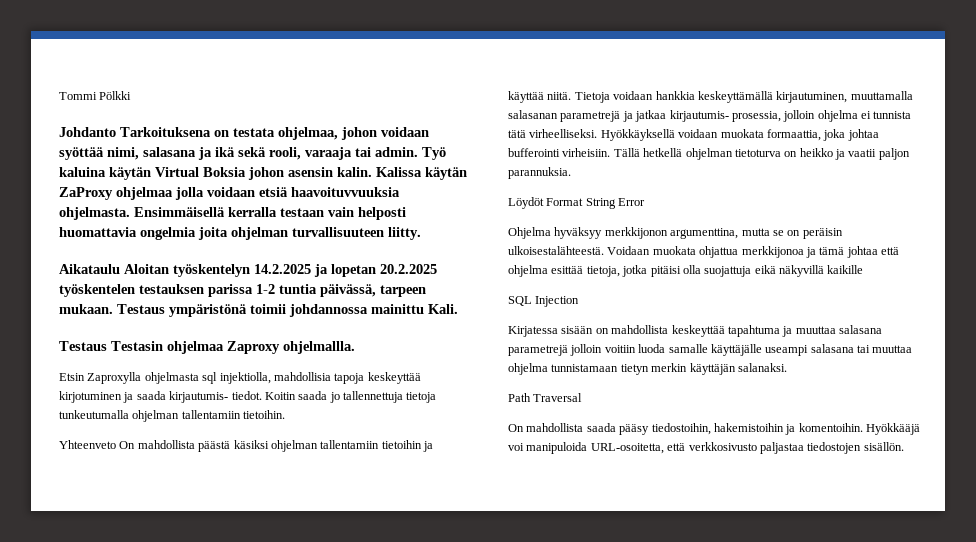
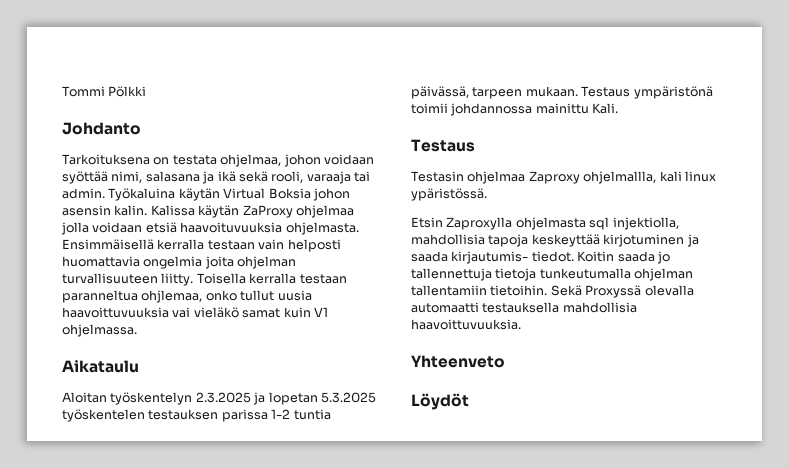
- Johdanto Tarkoituksena on testata ohjelmaa, johon voidaan syöttää nimi, salasana ja ikä sekä rooli, varaaja tai admin.
+ Johdanto
+ Tarkoituksena on testata ohjelmaa, johon voidaan syöttää nimi, salasana ja ikä sekä rooli, varaaja tai admin.
- Työ kaluina käytän Virtual Boksia johon asensin kalin.
+ Työkaluina käytän Virtual Boksia johon asensin kalin.
- Kalissa käytän ZaProxy ohjelmaa jolla voidaan etsiä haavoituvvuuksia ohjelmasta.
+ Kalissa käytän ZaProxy ohjelmaa jolla voidaan etsiä haavoituvuuksia ohjelmasta.
+ Toisella kerralla testaan paranneltua ohjlemaa, onko tullut uusia haavoittuvuuksia vai vieläkö samat kuin V1 ohjelmassa.
- Aikataulu Aloitan työskentelyn 14.2.2025 ja lopetan 20.2.2025 työskentelen testauksen parissa 1-2 tuntia päivässä, tarpeen mukaan.
+ Aikataulu
+ Aloitan työskentelyn 2.3.2025 ja lopetan 5.3.2025 työskentelen testauksen parissa 1-2 tuntia päivässä, tarpeen mukaan.
  Testaus ympäristönä toimii johdannossa mainittu Kali.
- Testaus Testasin ohjelmaa Zaproxy ohjelmallla.
+ Testaus
+ Testasin ohjelmaa Zaproxy ohjelmallla, kali linux ypäristössä.
- Koitin saada jo tallennettuja tietoja tunkeutumalla ohjelman tallentamiin tietoihin.
- Yhteenveto On mahdollista päästä käsiksi ohjelman tallentamiin tietoihin ja käyttää niitä. Tietoja voidaan hankkia keskeyttämällä kirjautuminen, muuttamalla salasanan parametrejä ja jatkaa kirjautumis- prosessia, jolloin ohjelma ei tunnista tätä virheelliseksi. Hyökkäyksellä voidaan muokata formaattia, joka johtaa bufferointi virheisiin. Tällä hetkellä ohjelman tietoturva on heikko ja vaatii paljon parannuksia.
- Löydöt Format String Error
- Ohjelma hyväksyy merkkijonon argumenttina, mutta se on peräisin ulkoisestalähteestä. Voidaan muokata ohjattua merkkijonoa ja tämä johtaa että ohjelma esittää tietoja, jotka pitäisi olla suojattuja eikä näkyvillä kaikille
- SQL Injection
- Kirjatessa sisään on mahdollista keskeyttää tapahtuma ja muuttaa salasana parametrejä jolloin voitiin luoda samalle käyttäjälle useampi salasana tai muuttaa ohjelma tunnistamaan tietyn merkin käyttäjän salanaksi.
- Path Traversal
- On mahdollista saada pääsy tiedostoihin, hakemistoihin ja komentoihin. Hyökkääjä voi manipuloida URL-osoitetta, että verkkosivusto paljastaa tiedostojen sisällön.
+ Koitin saada jo tallennettuja tietoja tunkeutumalla ohjelman tallentamiin tietoihin. Sekä Proxyssä olevalla automaatti testauksella mahdollisia haavoittuvuuksia.
+ Yhteenveto
+ Löydöt

